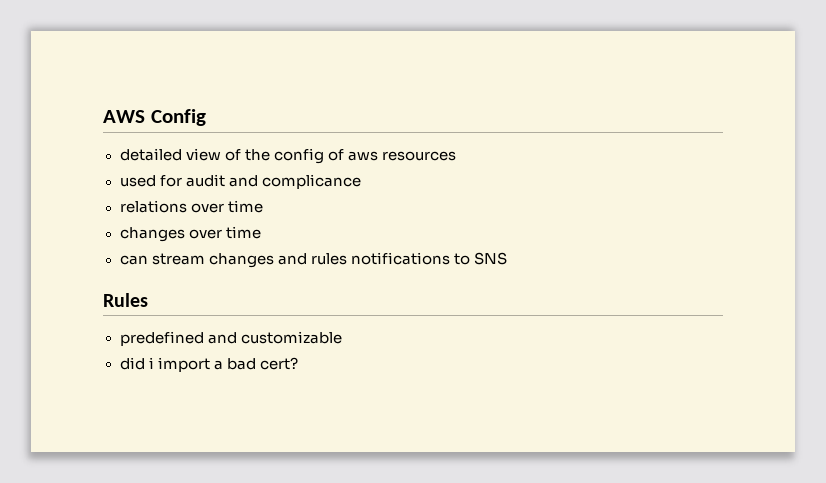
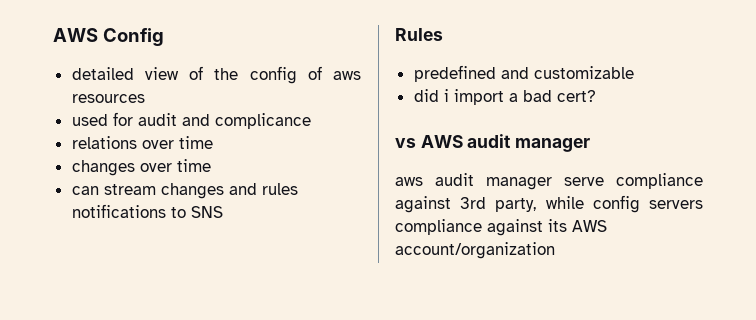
+ vs AWS audit manager
+ aws audit manager serve compliance against 3rd party, while config servers compliance against its AWS account/organization

